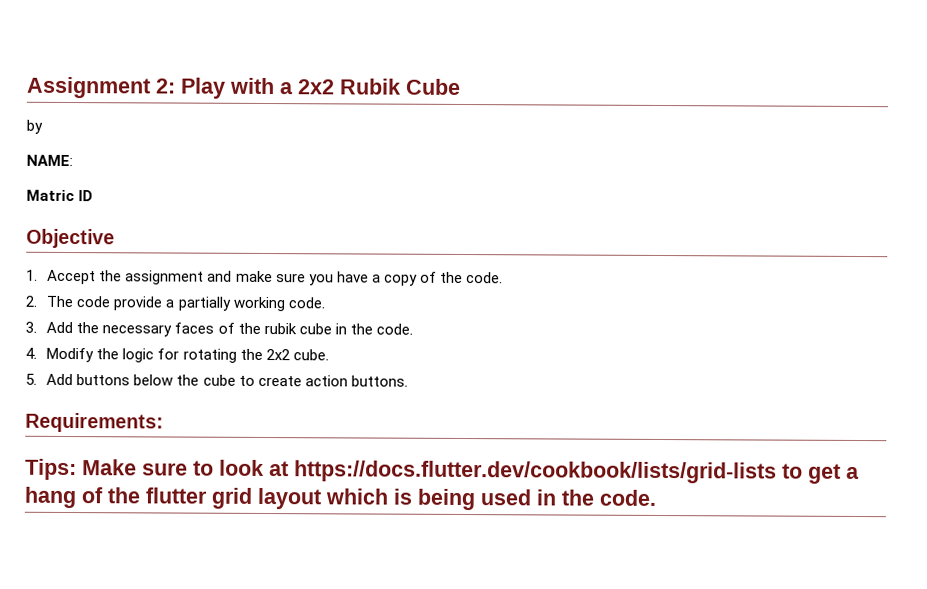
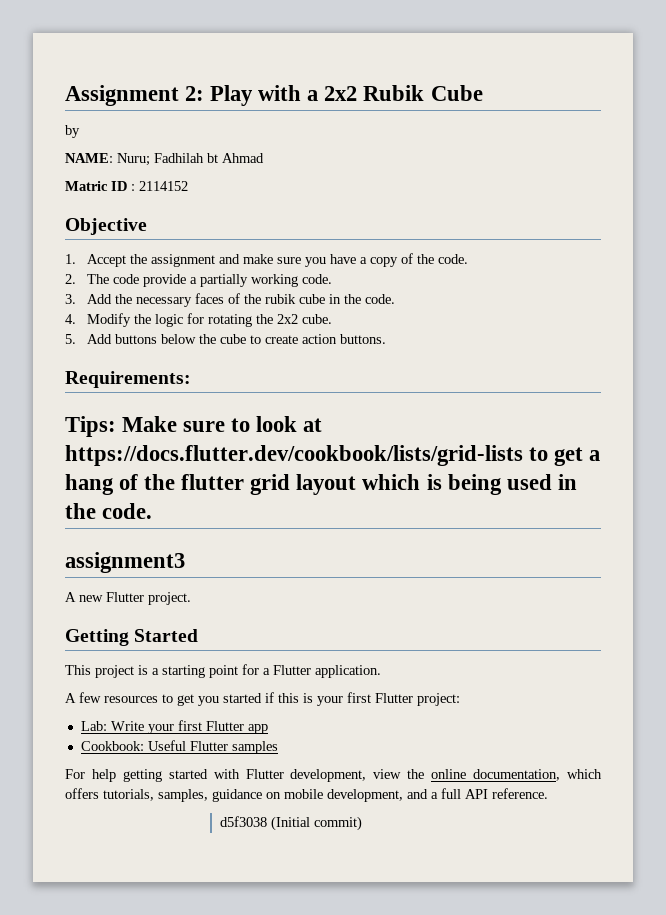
- NAME:
+ NAME: Nuru; Fadhilah bt Ahmad
- Matric ID
+ Matric ID : 2114152
+ assignment3
+ A new Flutter project.
+ Getting Started
+ This project is a starting point for a Flutter application.
+ A few resources to get you started if this is your first Flutter project:
+ Lab: Write your first Flutter app
+ Cookbook: Useful Flutter samples
+ For help getting started with Flutter development, view the online documentation, which offers tutorials, samples, guidance on mobile development, and a full API reference.
+ d5f3038 (Initial commit)

